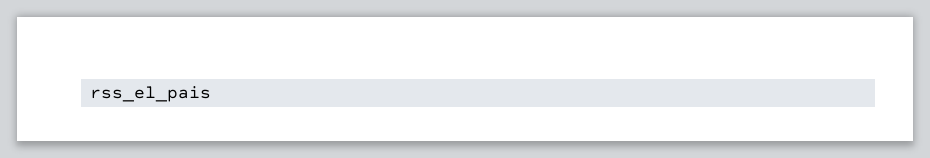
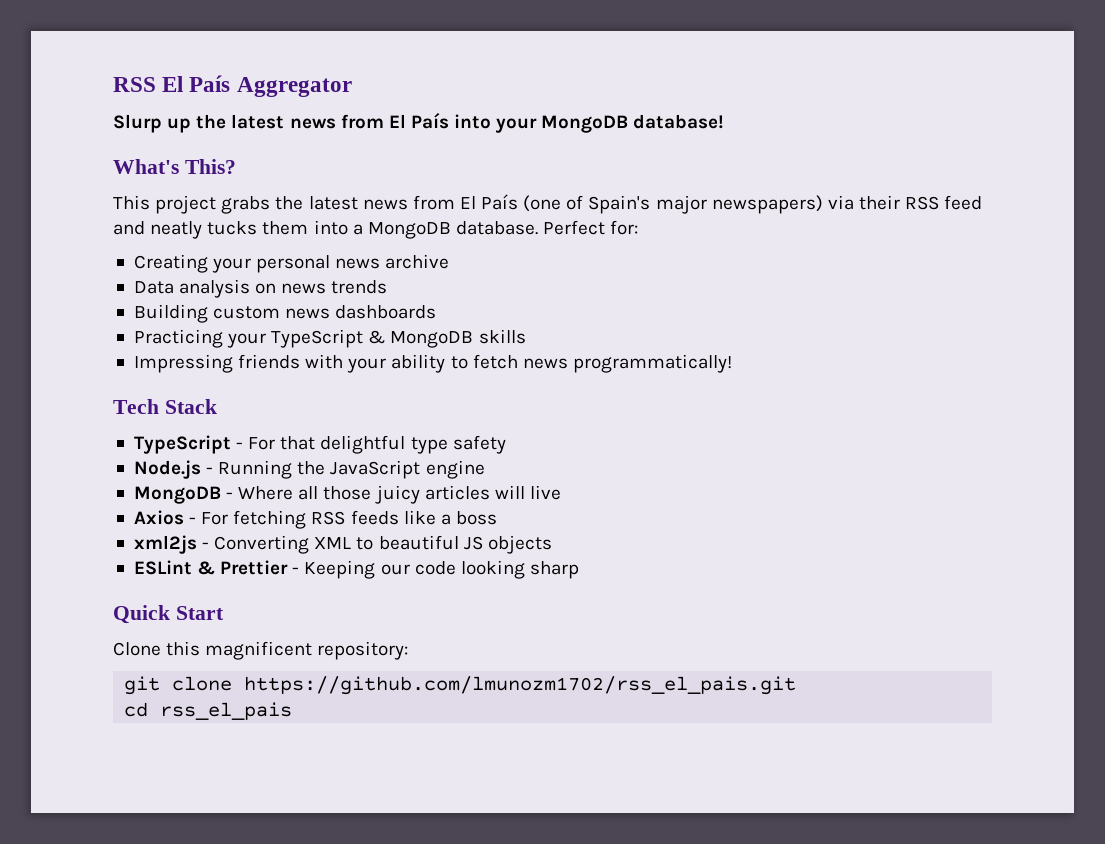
- rss_el_pais
+ RSS El País Aggregator
+ Slurp up the latest news from El País into your MongoDB database!
+ What's This?
+ This project grabs the latest news from El País (one of Spain's major newspapers) via their RSS feed and neatly tucks them into a MongoDB database. Perfect for:
+ Creating your personal news archive
+ Data analysis on news trends
+ Building custom news dashboards
+ Practicing your TypeScript & MongoDB skills
+ Impressing friends with your ability to fetch news programmatically!
+ Tech Stack
+ TypeScript - For that delightful type safety
+ Node.js - Running the JavaScript engine
+ MongoDB - Where all those juicy articles will live
+ Axios - For fetching RSS feeds like a boss
+ xml2js - Converting XML to beautiful JS objects
+ ESLint & Prettier - Keeping our code looking sharp
+ Quick Start
+ Clone this magnificent repository:
+ git clone https://github.com/lmunozm1702/rss_el_pais.git
+ cd rss_el_pais

